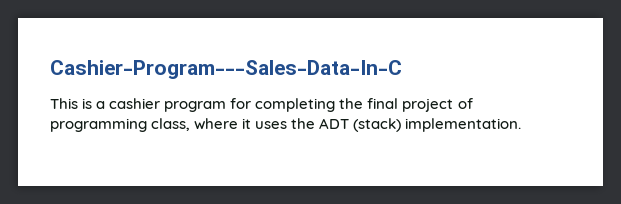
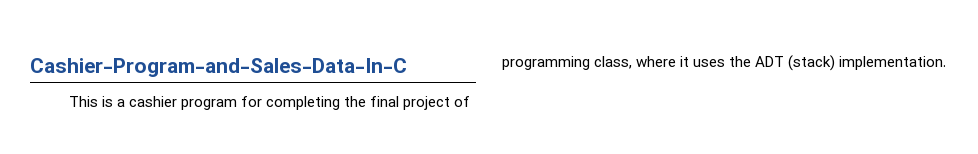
- Cashier-Program---Sales-Data-In-C
+ Cashier-Program-and-Sales-Data-In-C

